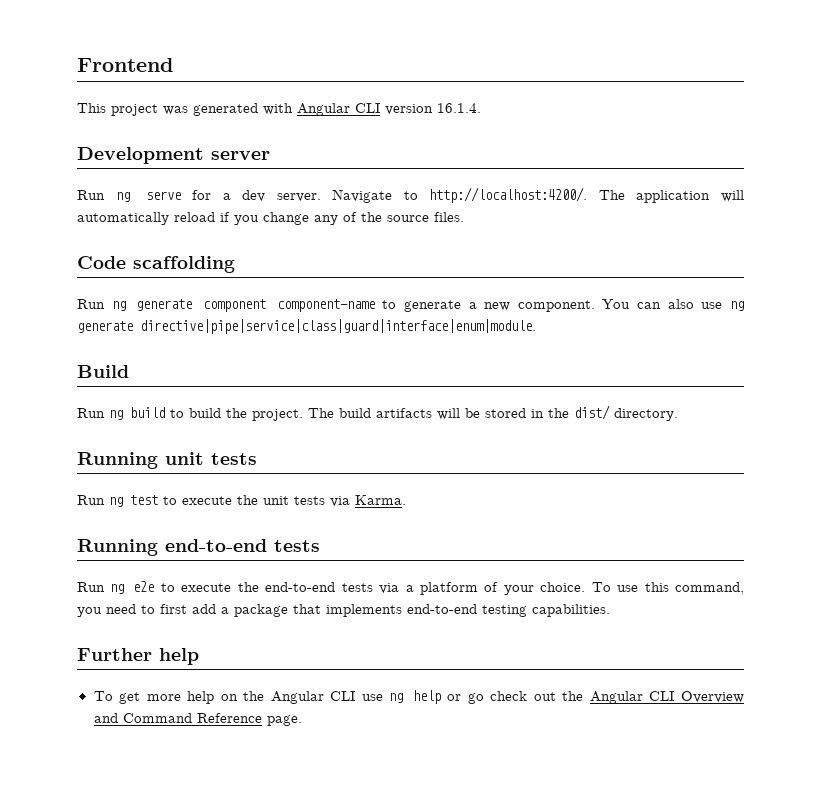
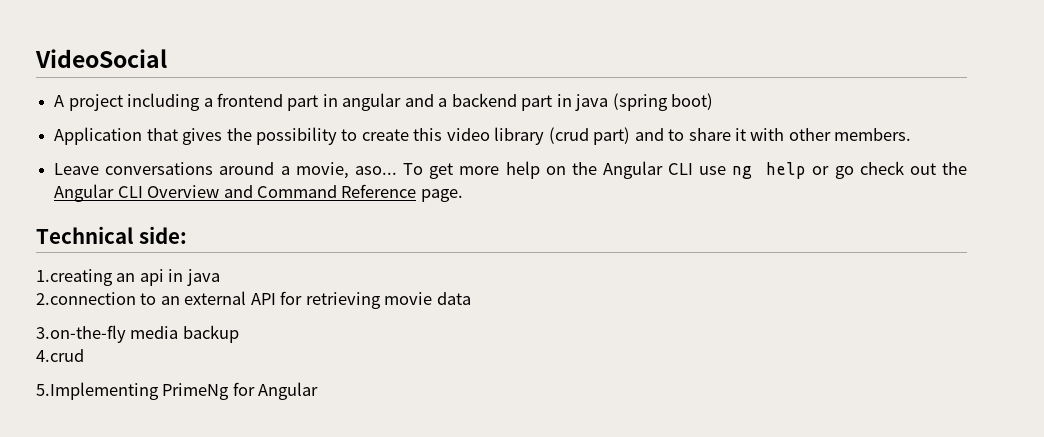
- Frontend
- This project was generated with Angular CLI version 16.1.4.
- Development server
- Run ng serve for a dev server. Navigate to http://localhost:4200/. The application will automatically reload if you change any of the source files.
- Code scaffolding
- Run ng generate component component-name to generate a new component. You can also use ng generate directive|pipe|service|class|guard|interface|enum|module.
- Build
- Run ng build to build the project. The build artifacts will be stored in the dist/ directory.
- Running unit tests
- Run ng test to execute the unit tests via Karma.
- Running end-to-end tests
- Run ng e2e to execute the end-to-end tests via a platform of your choice. To use this command, you need to first add a package that implements end-to-end testing capabilities.
- Further help
- To get more help on the Angular CLI use ng help or go check out the Angular CLI Overview and Command Reference page.
+ VideoSocial
+ A project including a frontend part in angular and a backend part in java (spring boot)
+ Application that gives the possibility to create this video library (crud part) and to share it with other members.
+ Leave conversations around a movie, aso... To get more help on the Angular CLI use ng help or go check out the Angular CLI Overview and Command Reference page.
+ Technical side:
+ 1.creating an api in java
+ 2.connection to an external API for retrieving movie data
+ 3.on-the-fly media backup
+ 4.crud
+ 5.Implementing PrimeNg for Angular

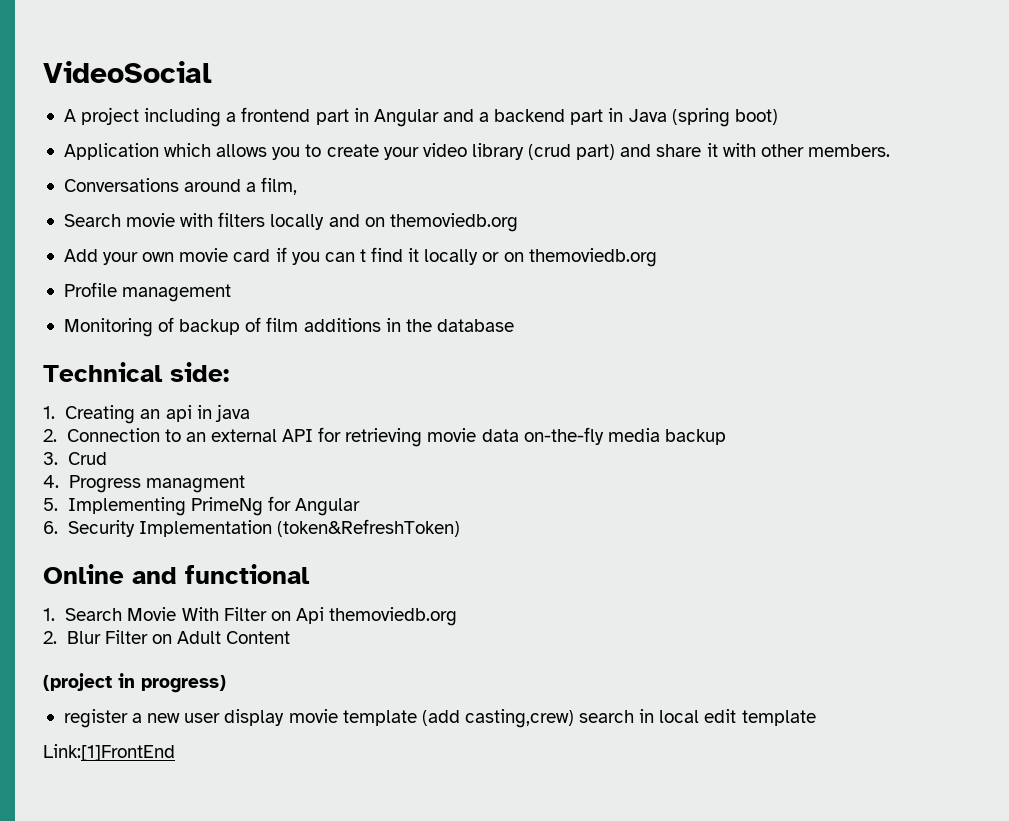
- A project including a frontend part in angular and a backend part in java (spring boot)
+ A project including a frontend part in Angular and a backend part in Java (spring boot)
- Application that gives the possibility to create this video library (crud part) and to share it with other members.
+ Application which allows you to create your video library (crud part) and share it with other members.
- Leave conversations around a movie, aso... To get more help on the Angular CLI use ng help or go check out the Angular CLI Overview and Command Reference page.
+ Conversations around a film,
+ Search movie with filters locally and on themoviedb.org
+ Add your own movie card if you can t find it locally or on themoviedb.org
+ Profile management
+ Monitoring of backup of film additions in the database
- 1.creating an api in java
+ 1. Creating an api in java
- 2.connection to an external API for retrieving movie data
- 3.on-the-fly media backup
+ 2. Connection to an external API for retrieving movie data on-the-fly media backup
- 4.crud
- 5.Implementing PrimeNg for Angular
+ 3. Crud
+ 4. Progress managment
+ 5. Implementing PrimeNg for Angular
+ 6. Security Implementation (token&RefreshToken)
+ Online and functional
+ 1. Search Movie With Filter on Api themoviedb.org
+ 2. Blur Filter on Adult Content
+ (project in progress)
+ register a new user display movie template (add casting,crew) search in local edit template
+ Link:[1]FrontEnd

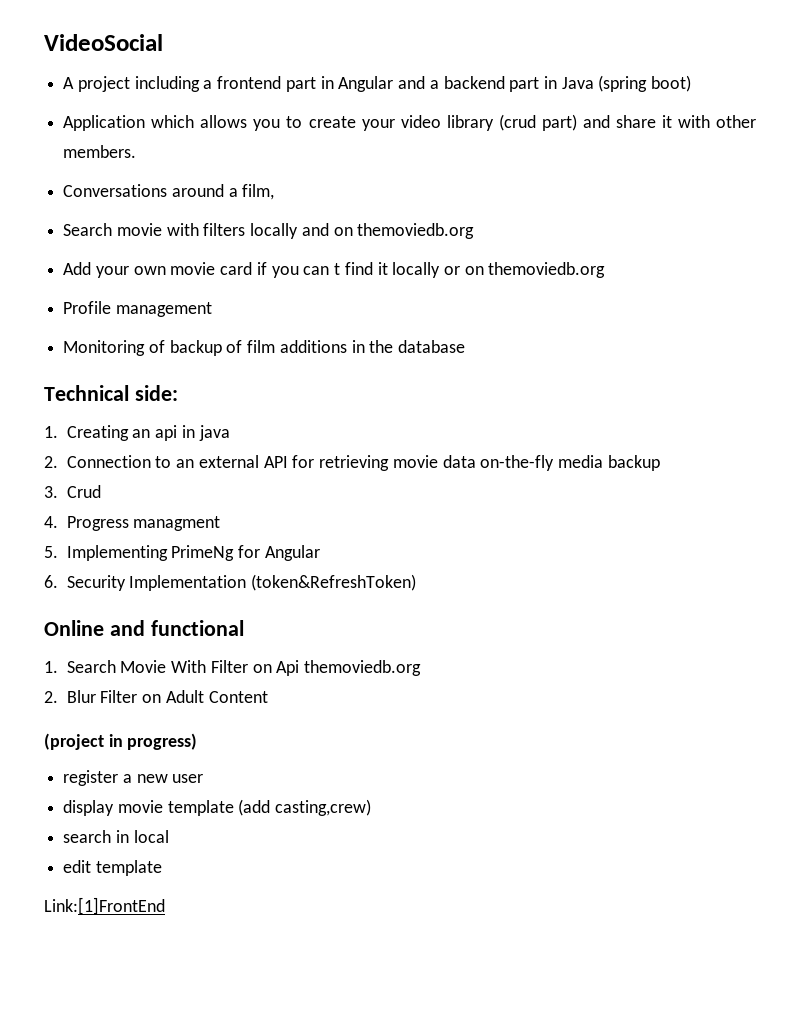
- register a new user display movie template (add casting,crew) search in local edit template
+ register a new user
+ display movie template (add casting,crew)
+ search in local
+ edit template

